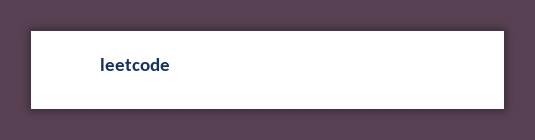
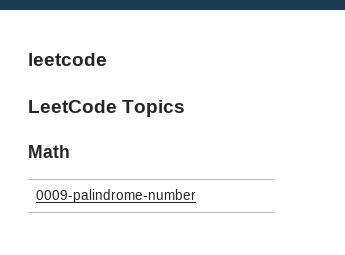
+ LeetCode Topics
+ Math
+ 0009-palindrome-number

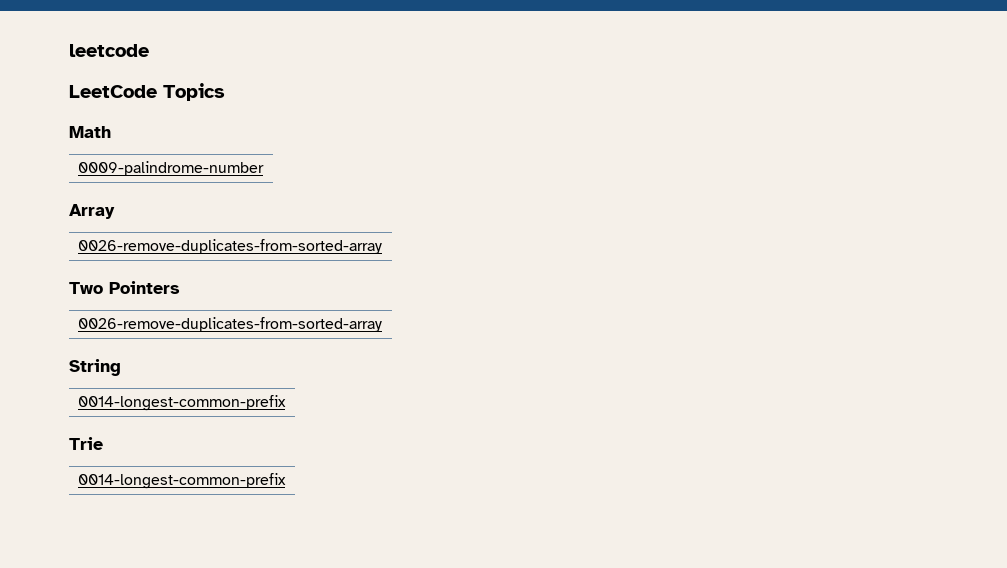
+ Array
+ 0026-remove-duplicates-from-sorted-array
+ Two Pointers
+ 0026-remove-duplicates-from-sorted-array
+ String
+ 0014-longest-common-prefix
+ Trie
+ 0014-longest-common-prefix

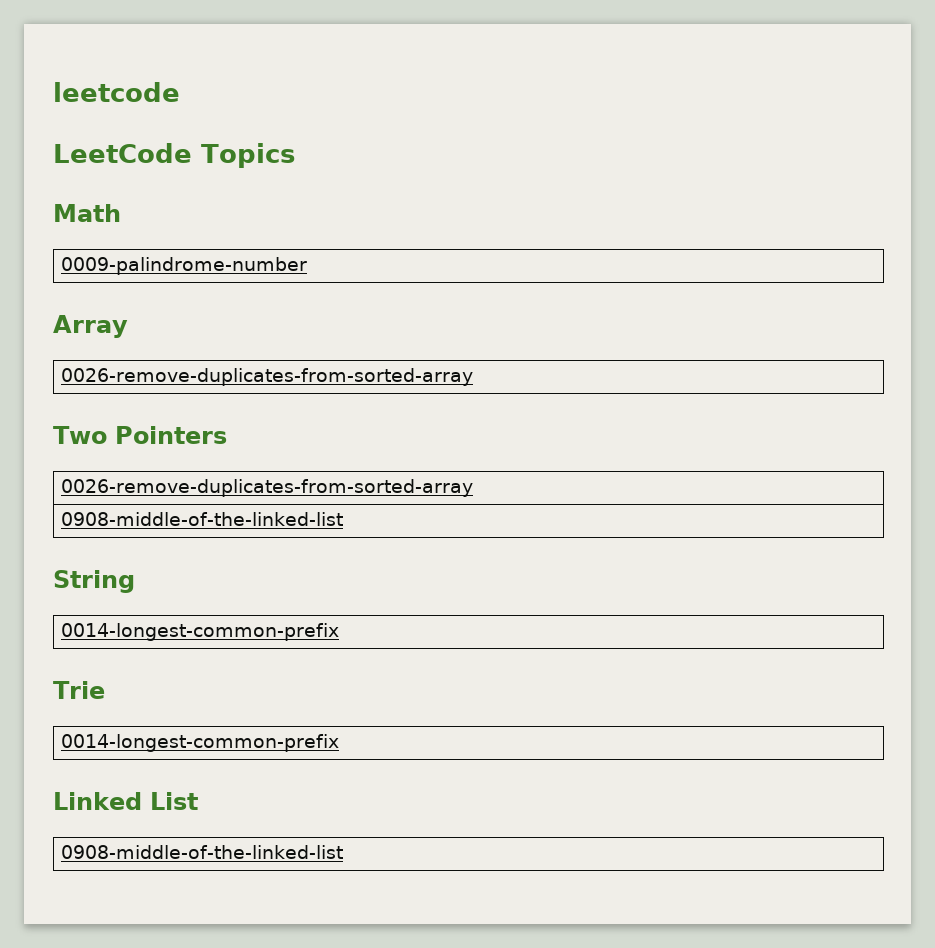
  Two Pointers
  0026-remove-duplicates-from-sorted-array
+ 0908-middle-of-the-linked-list
+ Linked List
+ 0908-middle-of-the-linked-list

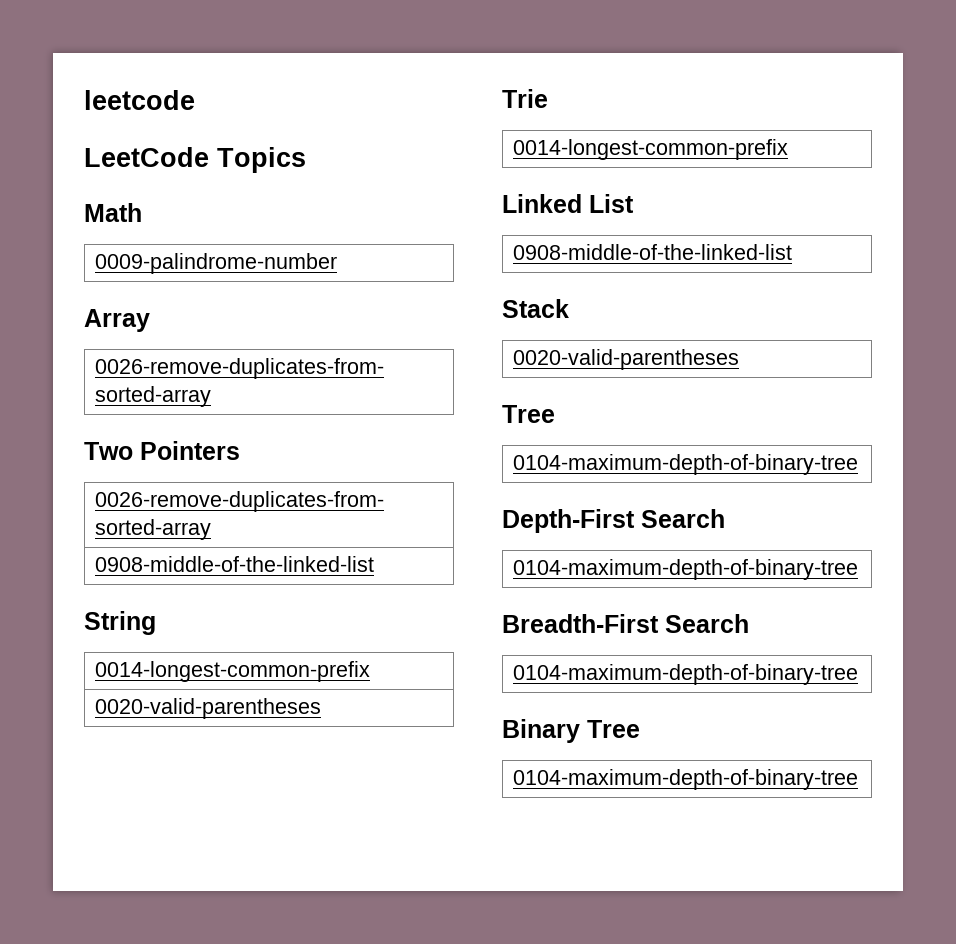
  String
  0014-longest-common-prefix
+ 0020-valid-parentheses
+ Stack
+ 0020-valid-parentheses
+ Tree
+ 0104-maximum-depth-of-binary-tree
+ Depth-First Search
+ 0104-maximum-depth-of-binary-tree
+ Breadth-First Search
+ 0104-maximum-depth-of-binary-tree
+ Binary Tree
+ 0104-maximum-depth-of-binary-tree

